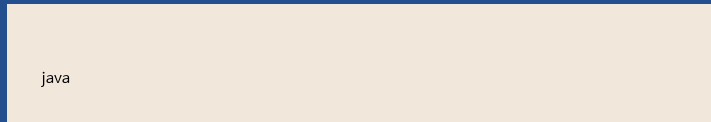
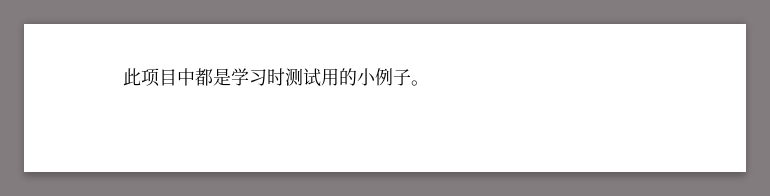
- java
+ 此项目中都是学习时测试用的小例子。

